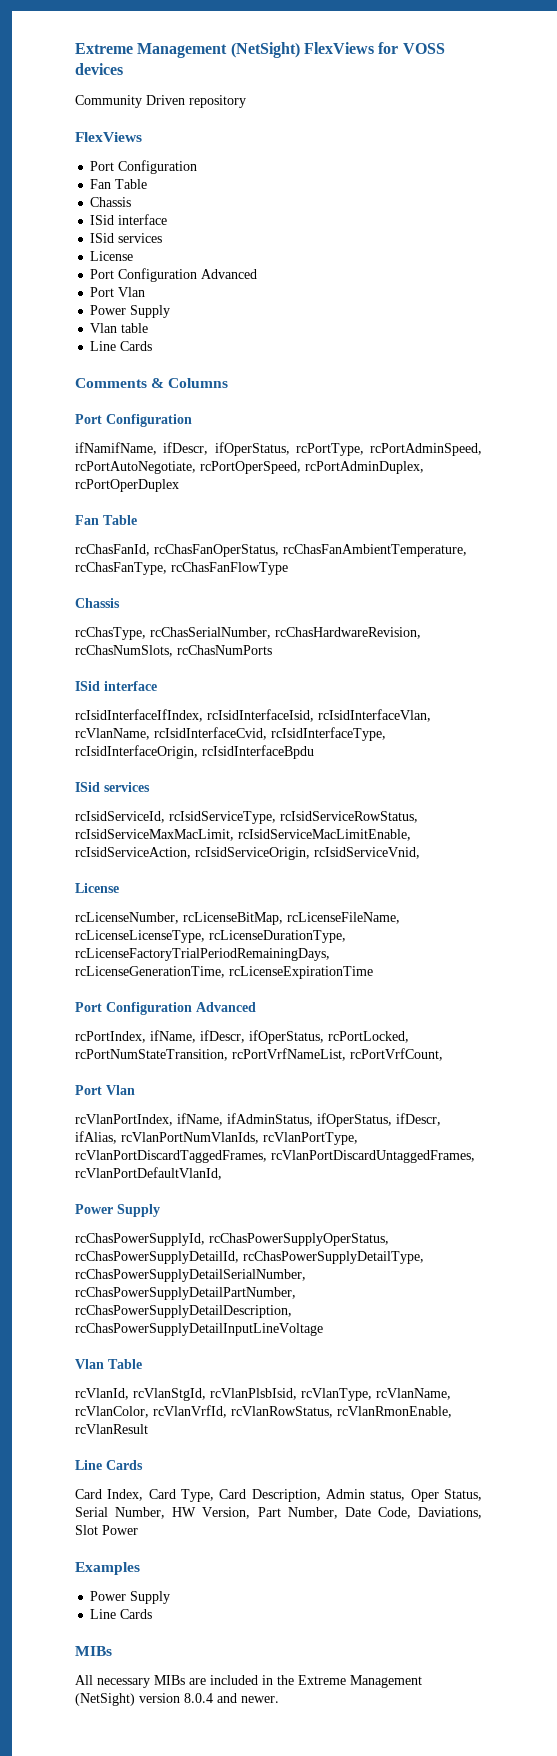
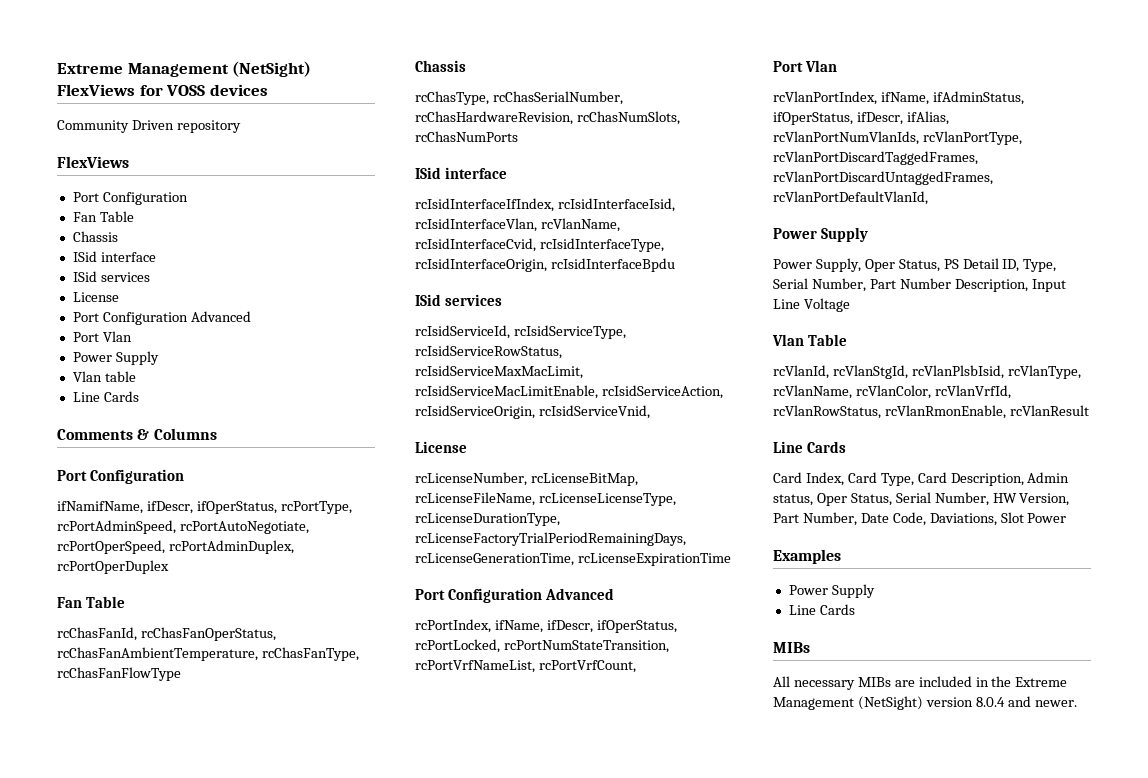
- rcChasPowerSupplyId, rcChasPowerSupplyOperStatus, rcChasPowerSupplyDetailId, rcChasPowerSupplyDetailType, rcChasPowerSupplyDetailSerialNumber, rcChasPowerSupplyDetailPartNumber, rcChasPowerSupplyDetailDescription, rcChasPowerSupplyDetailInputLineVoltage
+ Power Supply, Oper Status, PS Detail ID, Type, Serial Number, Part Number Description, Input Line Voltage

